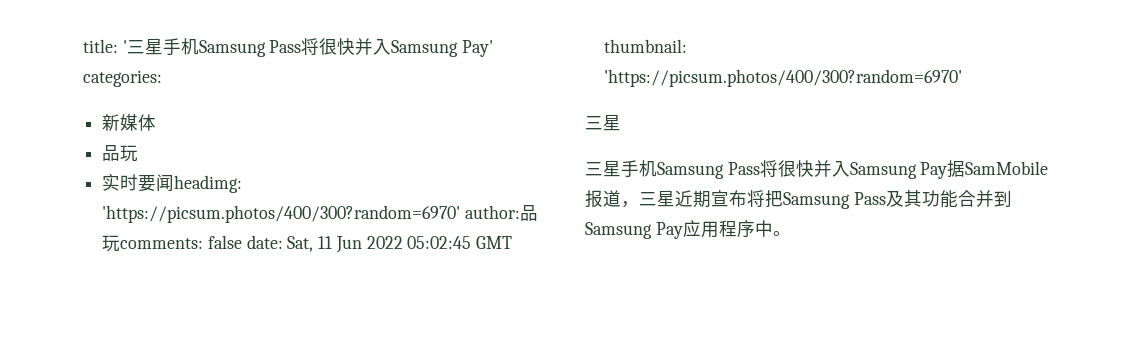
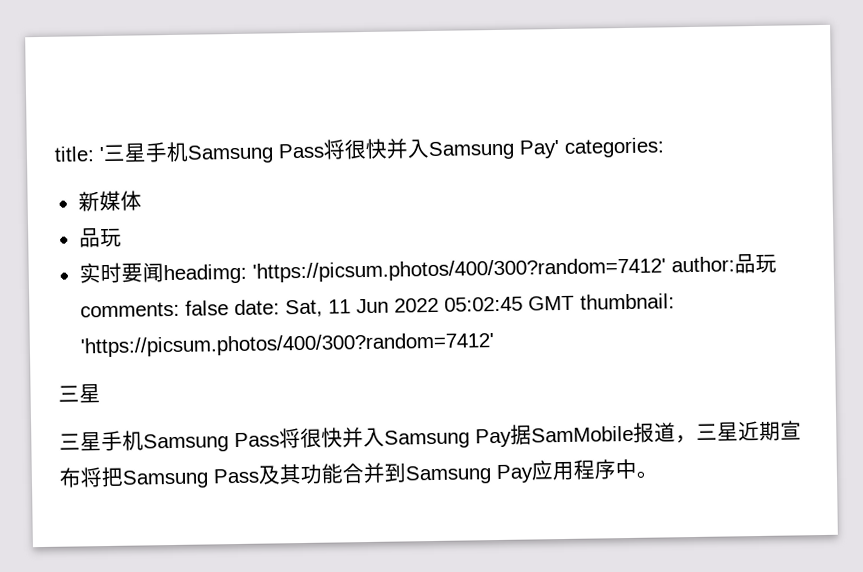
- 实时要闻headimg: 'https://picsum.photos/400/300?random=6970' author:品玩comments: false date: Sat, 11 Jun 2022 05:02:45 GMT thumbnail: 'https://picsum.photos/400/300?random=6970'
+ 实时要闻headimg: 'https://picsum.photos/400/300?random=7412' author:品玩comments: false date: Sat, 11 Jun 2022 05:02:45 GMT thumbnail: 'https://picsum.photos/400/300?random=7412'

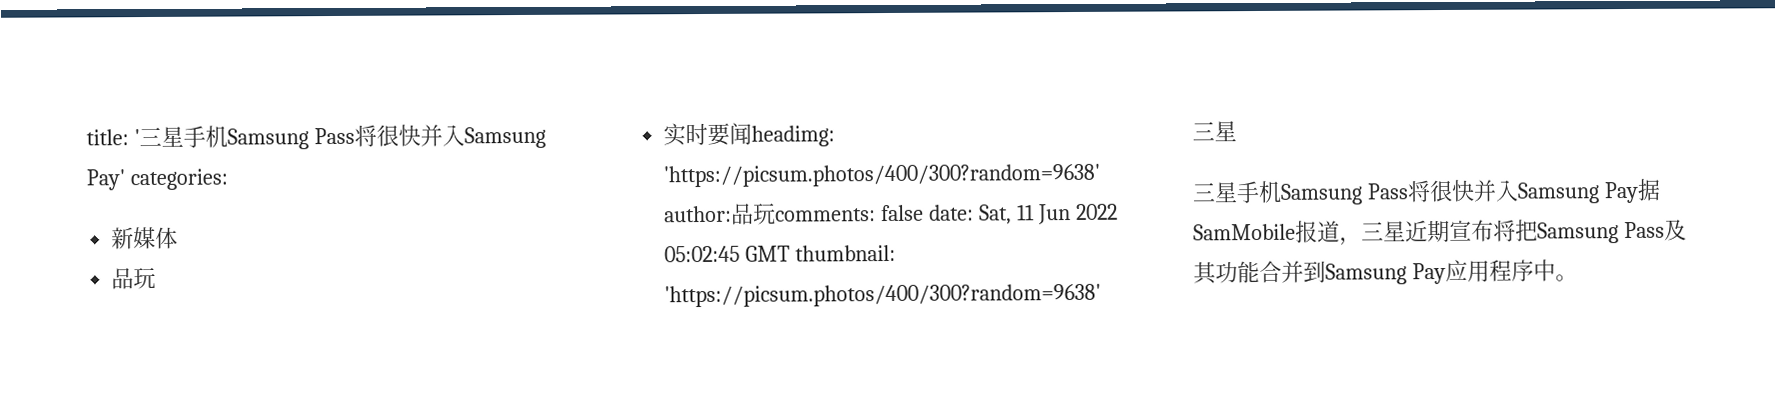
- 实时要闻headimg: 'https://picsum.photos/400/300?random=7412' author:品玩comments: false date: Sat, 11 Jun 2022 05:02:45 GMT thumbnail: 'https://picsum.photos/400/300?random=7412'
+ 实时要闻headimg: 'https://picsum.photos/400/300?random=9638' author:品玩comments: false date: Sat, 11 Jun 2022 05:02:45 GMT thumbnail: 'https://picsum.photos/400/300?random=9638'

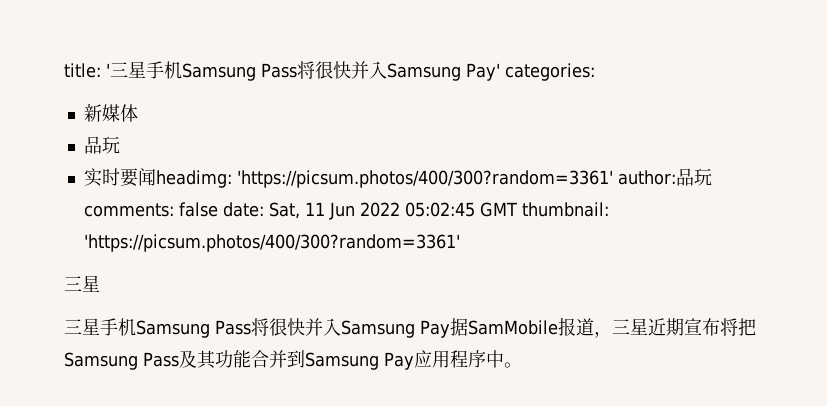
- 实时要闻headimg: 'https://picsum.photos/400/300?random=9638' author:品玩comments: false date: Sat, 11 Jun 2022 05:02:45 GMT thumbnail: 'https://picsum.photos/400/300?random=9638'
+ 实时要闻headimg: 'https://picsum.photos/400/300?random=3361' author:品玩comments: false date: Sat, 11 Jun 2022 05:02:45 GMT thumbnail: 'https://picsum.photos/400/300?random=3361'

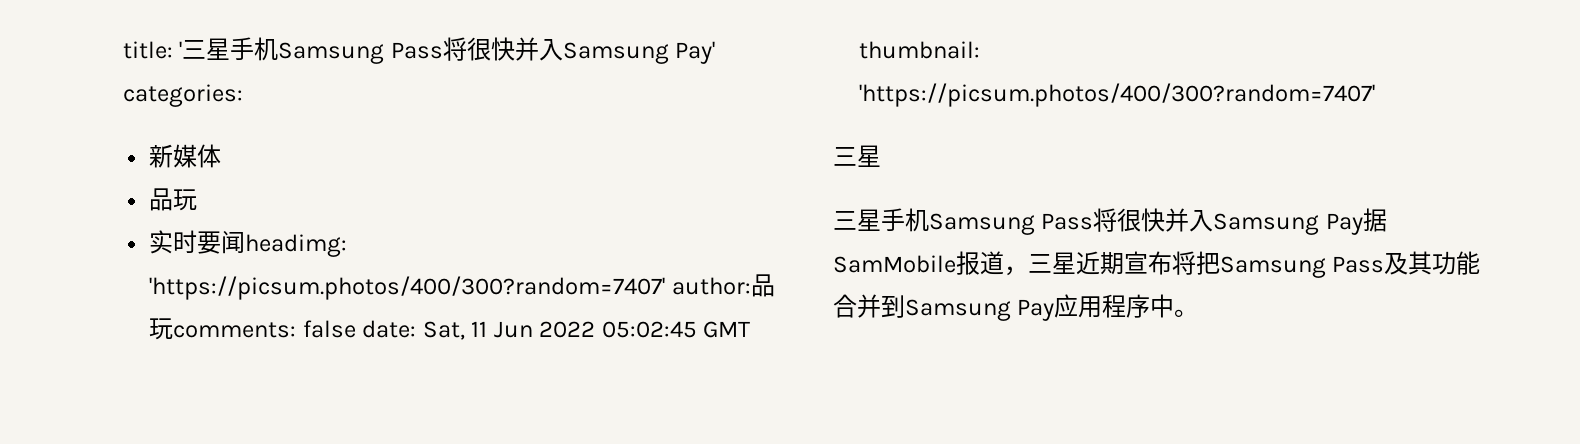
- 实时要闻headimg: 'https://picsum.photos/400/300?random=3361' author:品玩comments: false date: Sat, 11 Jun 2022 05:02:45 GMT thumbnail: 'https://picsum.photos/400/300?random=3361'
+ 实时要闻headimg: 'https://picsum.photos/400/300?random=7407' author:品玩comments: false date: Sat, 11 Jun 2022 05:02:45 GMT thumbnail: 'https://picsum.photos/400/300?random=7407'

